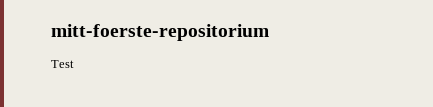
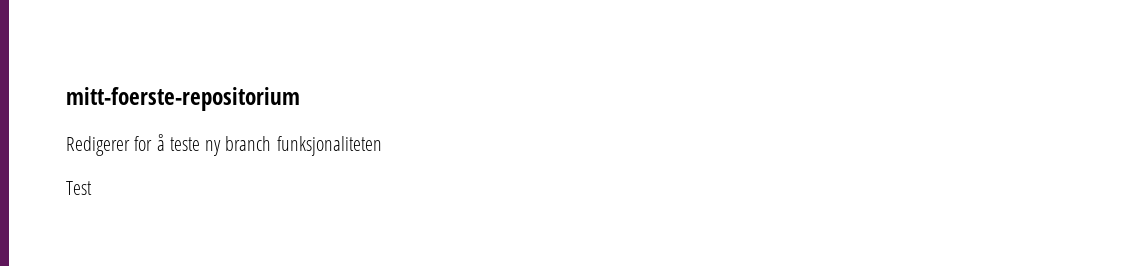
+ Redigerer for å teste ny branch funksjonaliteten

